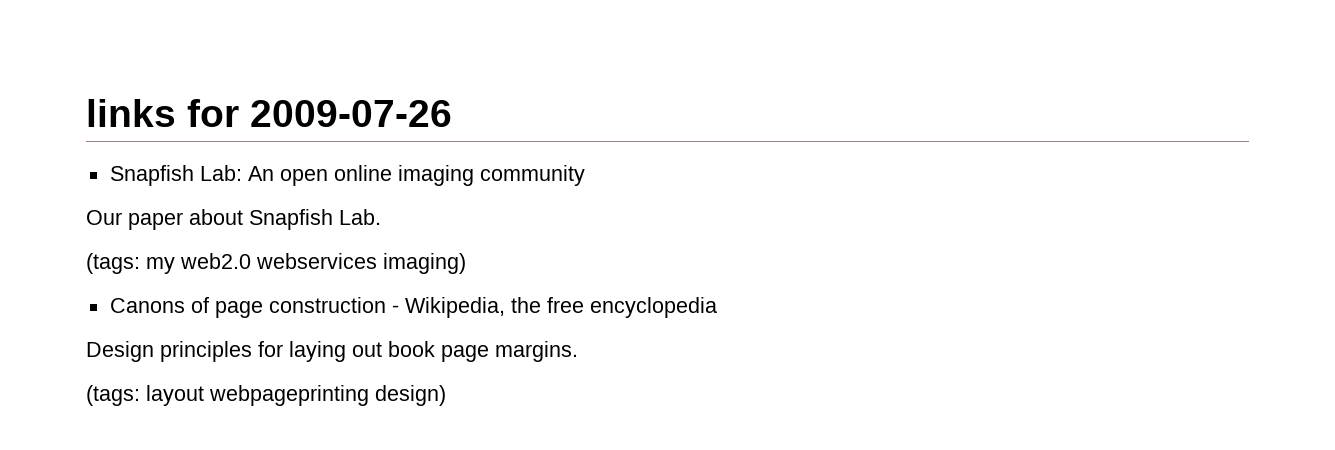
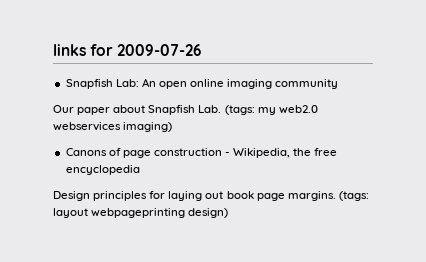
- Our paper about Snapfish Lab.
- (tags: my web2.0 webservices imaging)
+ Our paper about Snapfish Lab. (tags: my web2.0 webservices imaging)
- Design principles for laying out book page margins.
- (tags: layout webpageprinting design)
+ Design principles for laying out book page margins. (tags: layout webpageprinting design)

